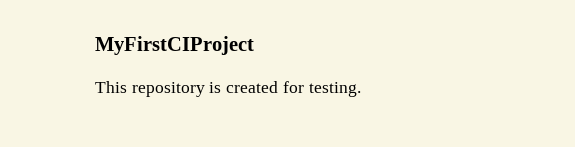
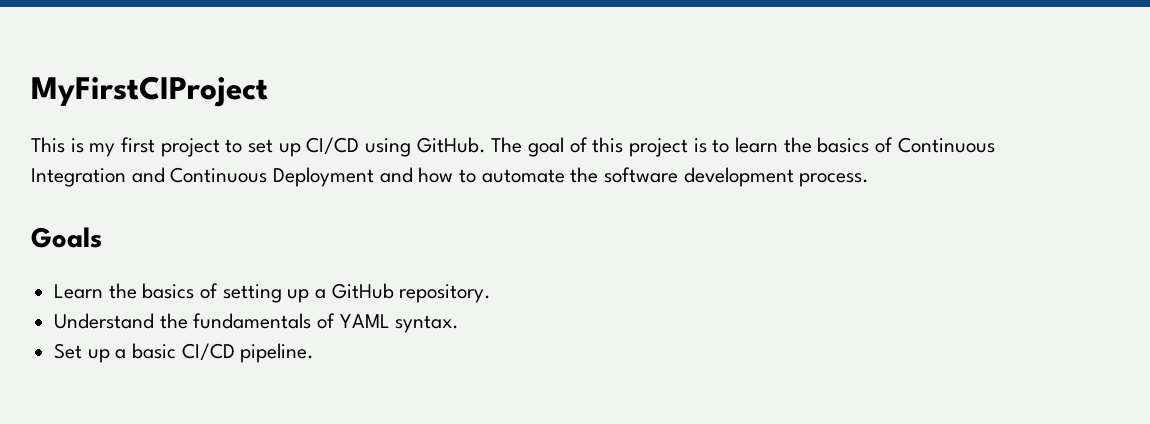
- This repository is created for testing.
+ This is my first project to set up CI/CD using GitHub. The goal of this project is to learn the basics of Continuous Integration and Continuous Deployment and how to automate the software development process.
+ Goals
+ Learn the basics of setting up a GitHub repository.
+ Understand the fundamentals of YAML syntax.
+ Set up a basic CI/CD pipeline.

